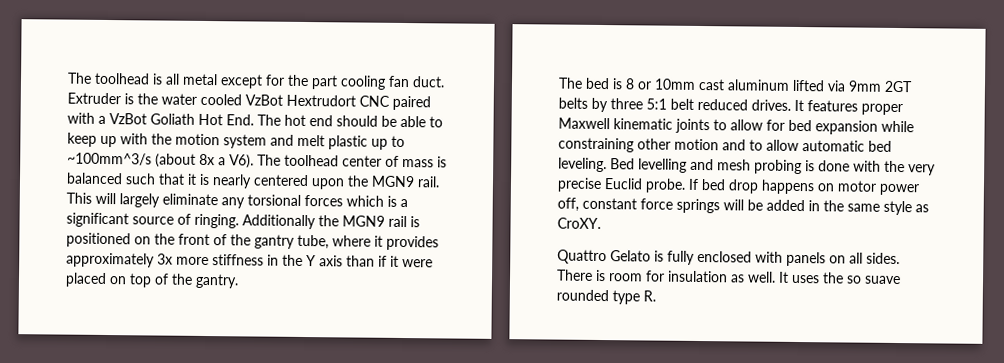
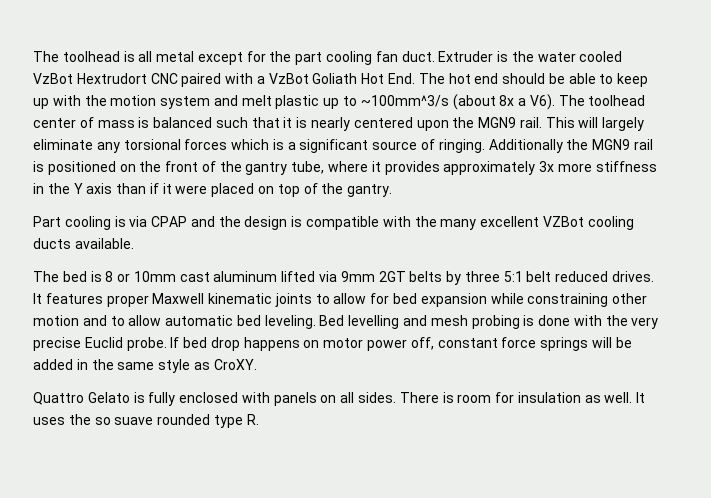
+ Part cooling is via CPAP and the design is compatible with the many excellent VZBot cooling ducts available.

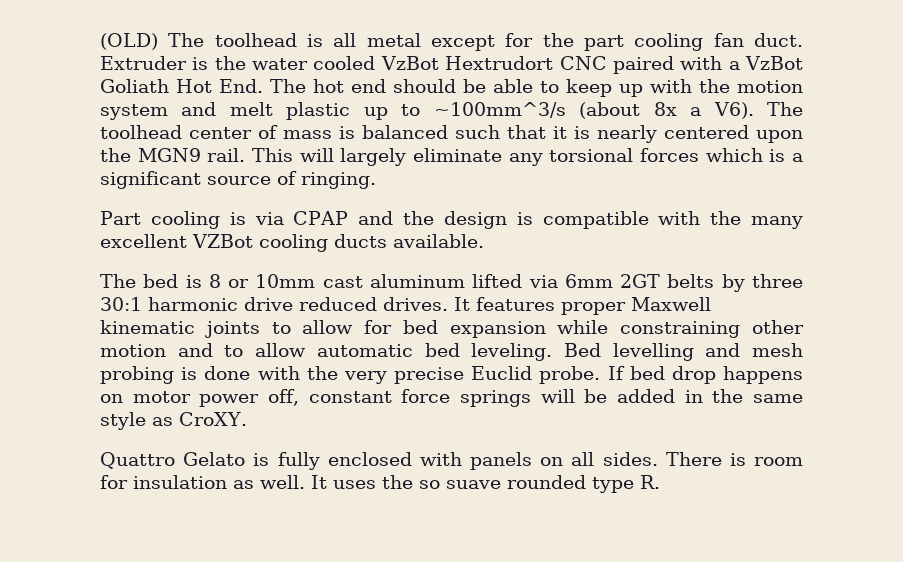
- The toolhead is all metal except for the part cooling fan duct.
+ (OLD) The toolhead is all metal except for the part cooling fan duct.
- Additionally the MGN9 rail is positioned on the front of the gantry tube, where it provides approximately 3x more stiffness in the Y axis than if it were placed on top of the gantry.
- The bed is 8 or 10mm cast aluminum lifted via 9mm 2GT belts by three 5:1 belt reduced drives.
+ The bed is 8 or 10mm cast aluminum lifted via 6mm 2GT belts by three 30:1 harmonic drive reduced drives.

